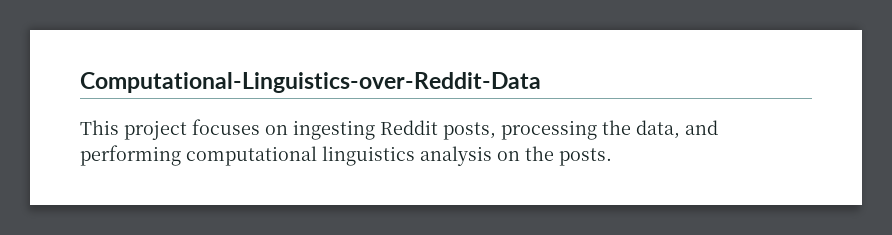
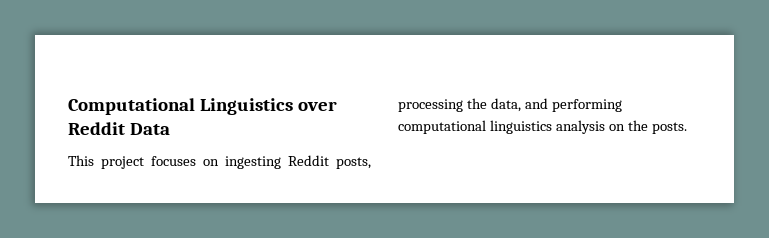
- Computational-Linguistics-over-Reddit-Data
+ Computational Linguistics over Reddit Data

